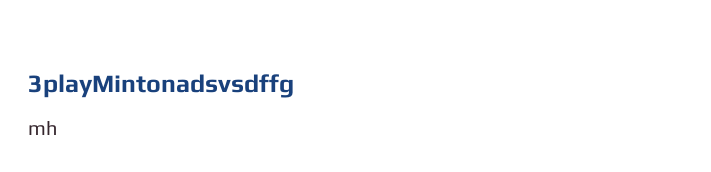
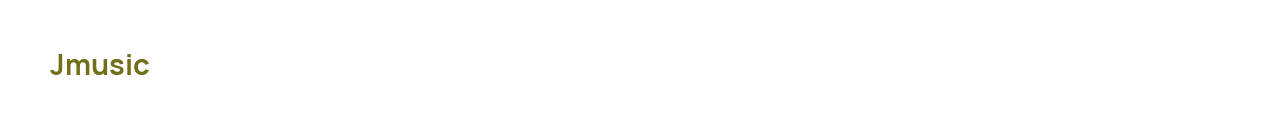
- 3playMintonadsvsdffg
- mh
+ Jmusic

